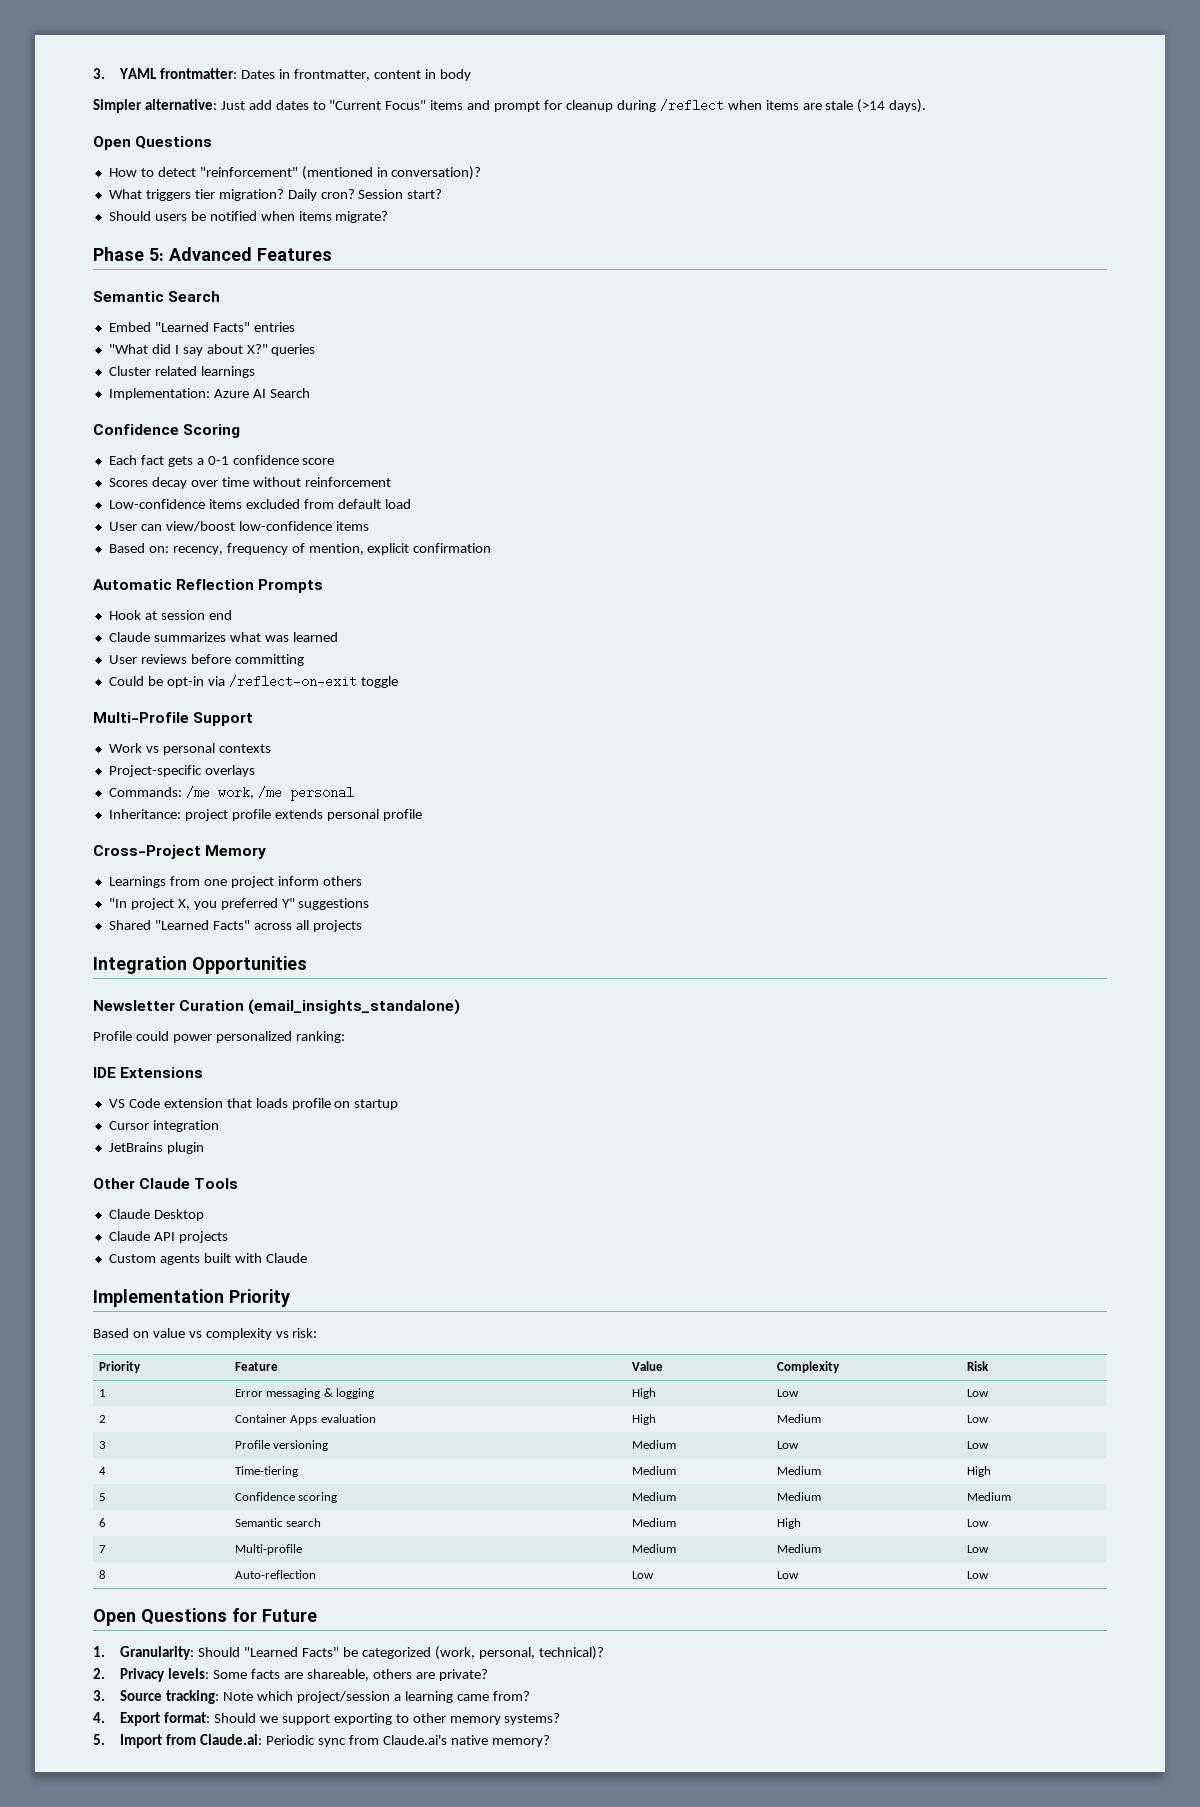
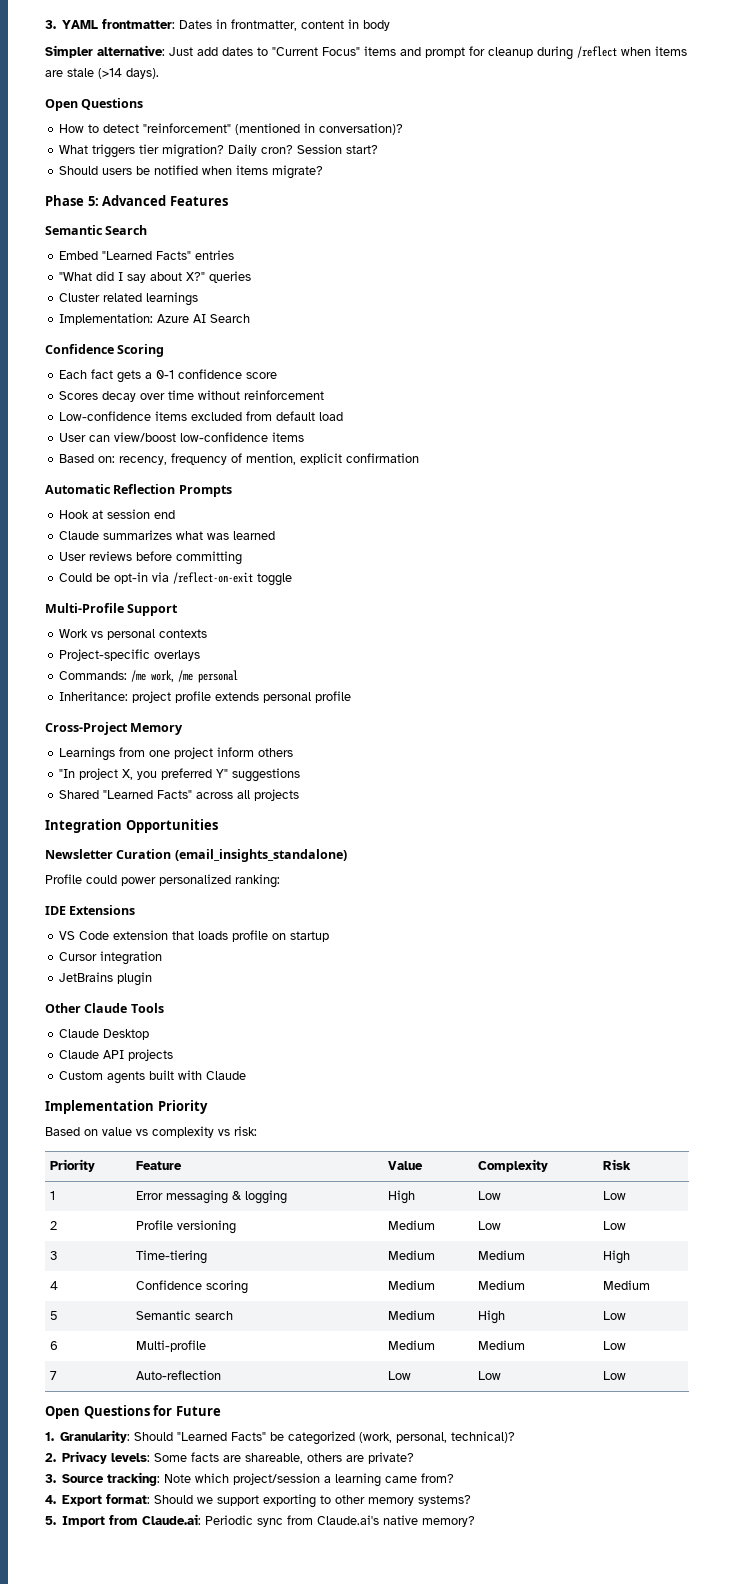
- 2 | Container Apps evaluation | High | Medium | Low
- 3 | Profile versioning | Medium | Low | Low
+ 2 | Profile versioning | Medium | Low | Low
- 4 | Time-tiering | Medium | Medium | High
+ 3 | Time-tiering | Medium | Medium | High
- 5 | Confidence scoring | Medium | Medium | Medium
+ 4 | Confidence scoring | Medium | Medium | Medium
- 6 | Semantic search | Medium | High | Low
+ 5 | Semantic search | Medium | High | Low
- 7 | Multi-profile | Medium | Medium | Low
+ 6 | Multi-profile | Medium | Medium | Low
- 8 | Auto-reflection | Low | Low | Low
+ 7 | Auto-reflection | Low | Low | Low

